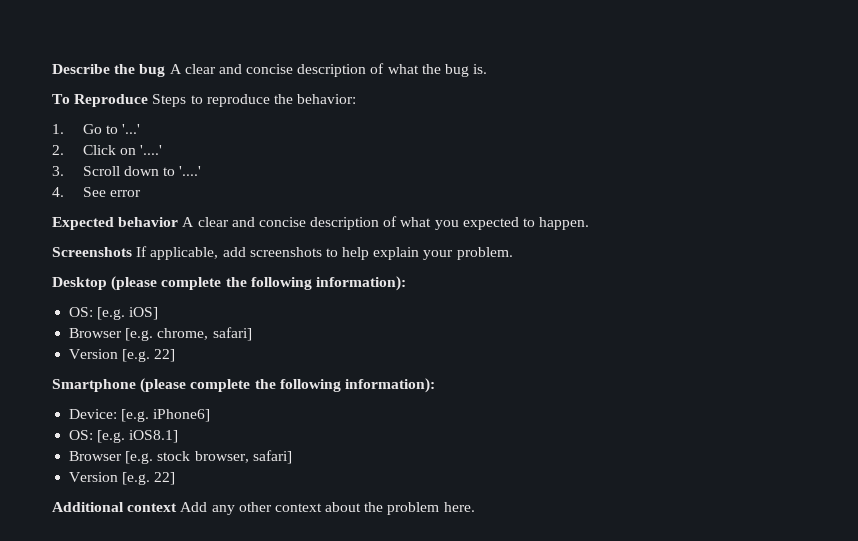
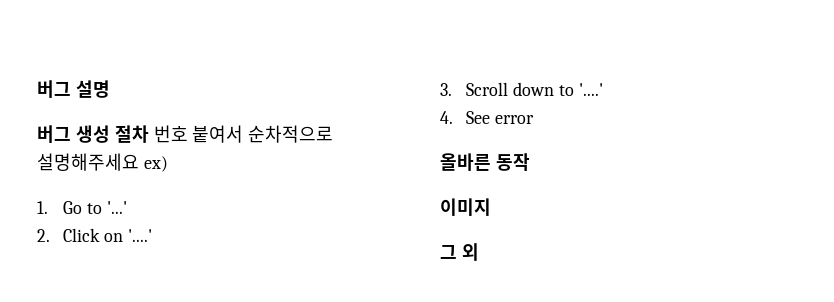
- Describe the bug A clear and concise description of what the bug is.
- To Reproduce Steps to reproduce the behavior:
+ 버그 설명
+ 버그 생성 절차 번호 붙여서 순차적으로 설명해주세요 ex)
- Expected behavior A clear and concise description of what you expected to happen.
- Screenshots If applicable, add screenshots to help explain your problem.
- Desktop (please complete the following information):
- OS: [e.g. iOS]
- Browser [e.g. chrome, safari]
- Version [e.g. 22]
- Smartphone (please complete the following information):
- Device: [e.g. iPhone6]
- OS: [e.g. iOS8.1]
- Browser [e.g. stock browser, safari]
- Version [e.g. 22]
- Additional context Add any other context about the problem here.
+ 올바른 동작
+ 이미지
+ 그 외

